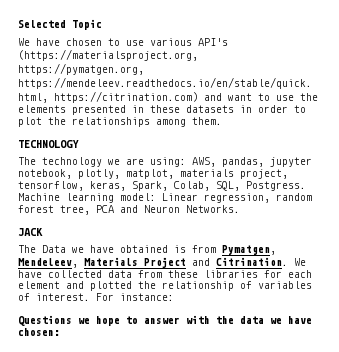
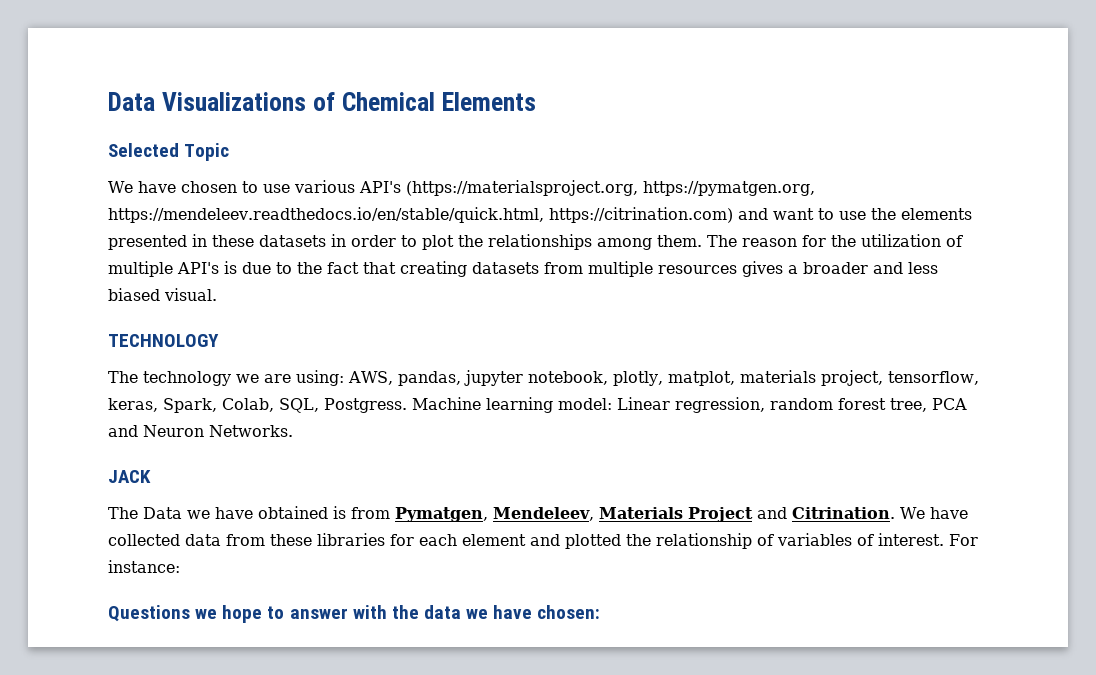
+ Data Visualizations of Chemical Elements
+ The reason for the utilization of multiple API's is due to the fact that creating datasets from multiple resources gives a broader and less biased visual.

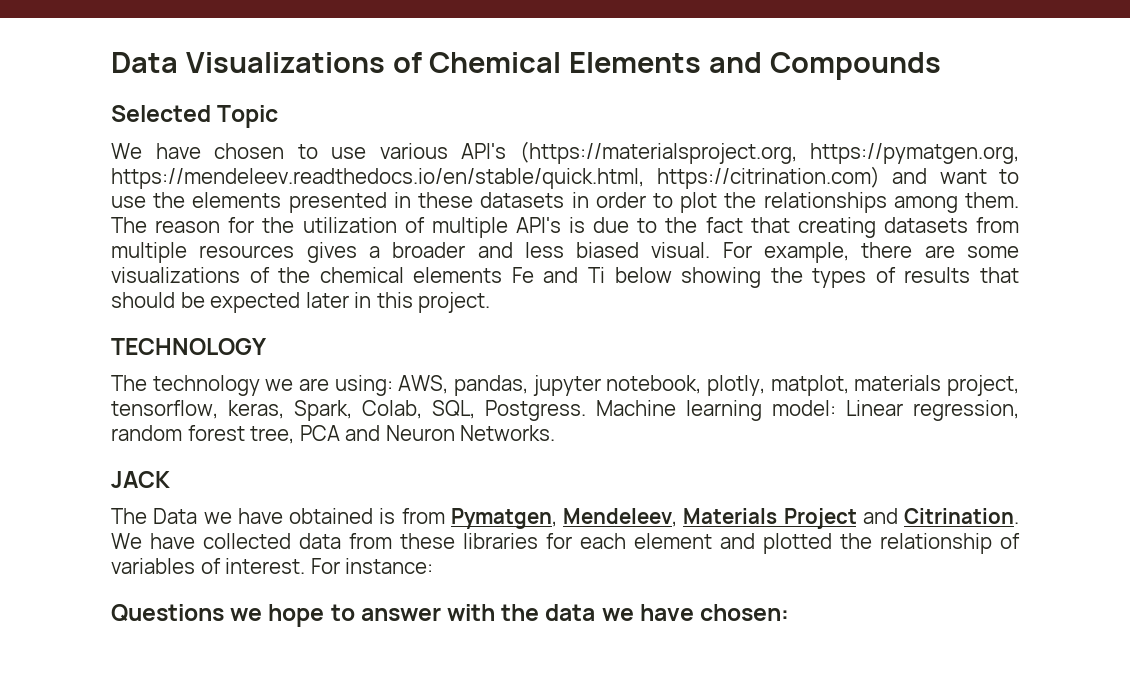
- Data Visualizations of Chemical Elements
+ Data Visualizations of Chemical Elements and Compounds
+ For example, there are some visualizations of the chemical elements Fe and Ti below showing the types of results that should be expected later in this project.

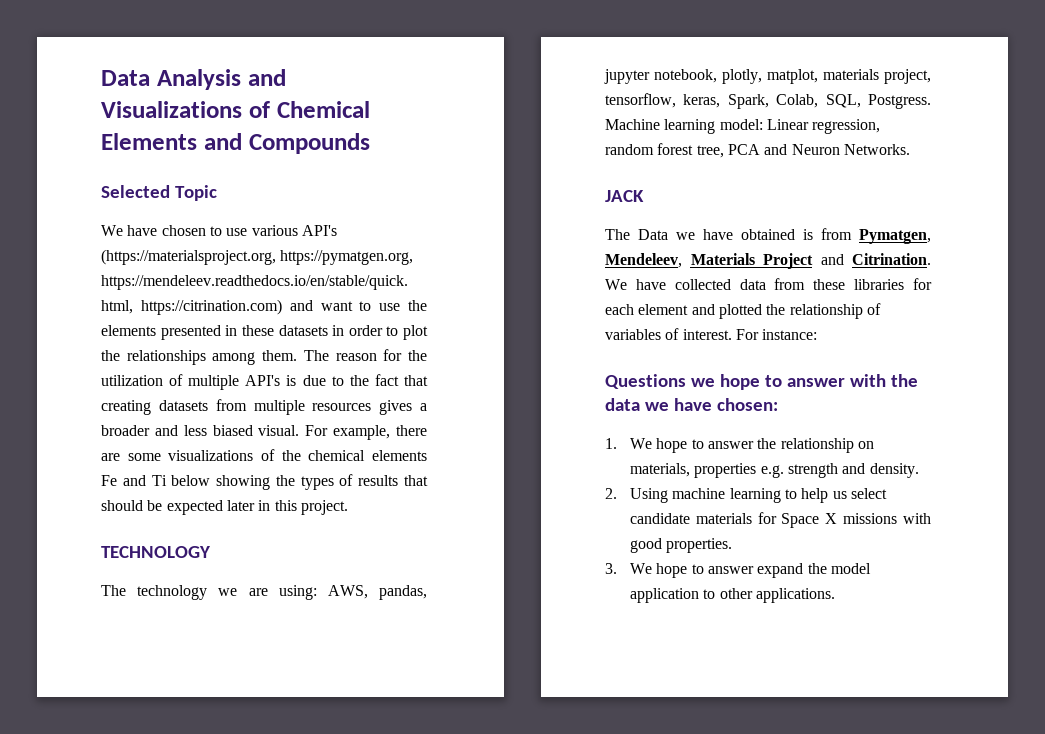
- Data Visualizations of Chemical Elements and Compounds
+ Data Analysis and Visualizations of Chemical Elements and Compounds
+ 1. We hope to answer the relationship on materials, properties e.g. strength and density.
+ 2. Using machine learning to help us select candidate materials for Space X missions with good properties.
+ 3. We hope to answer expand the model application to other applications.

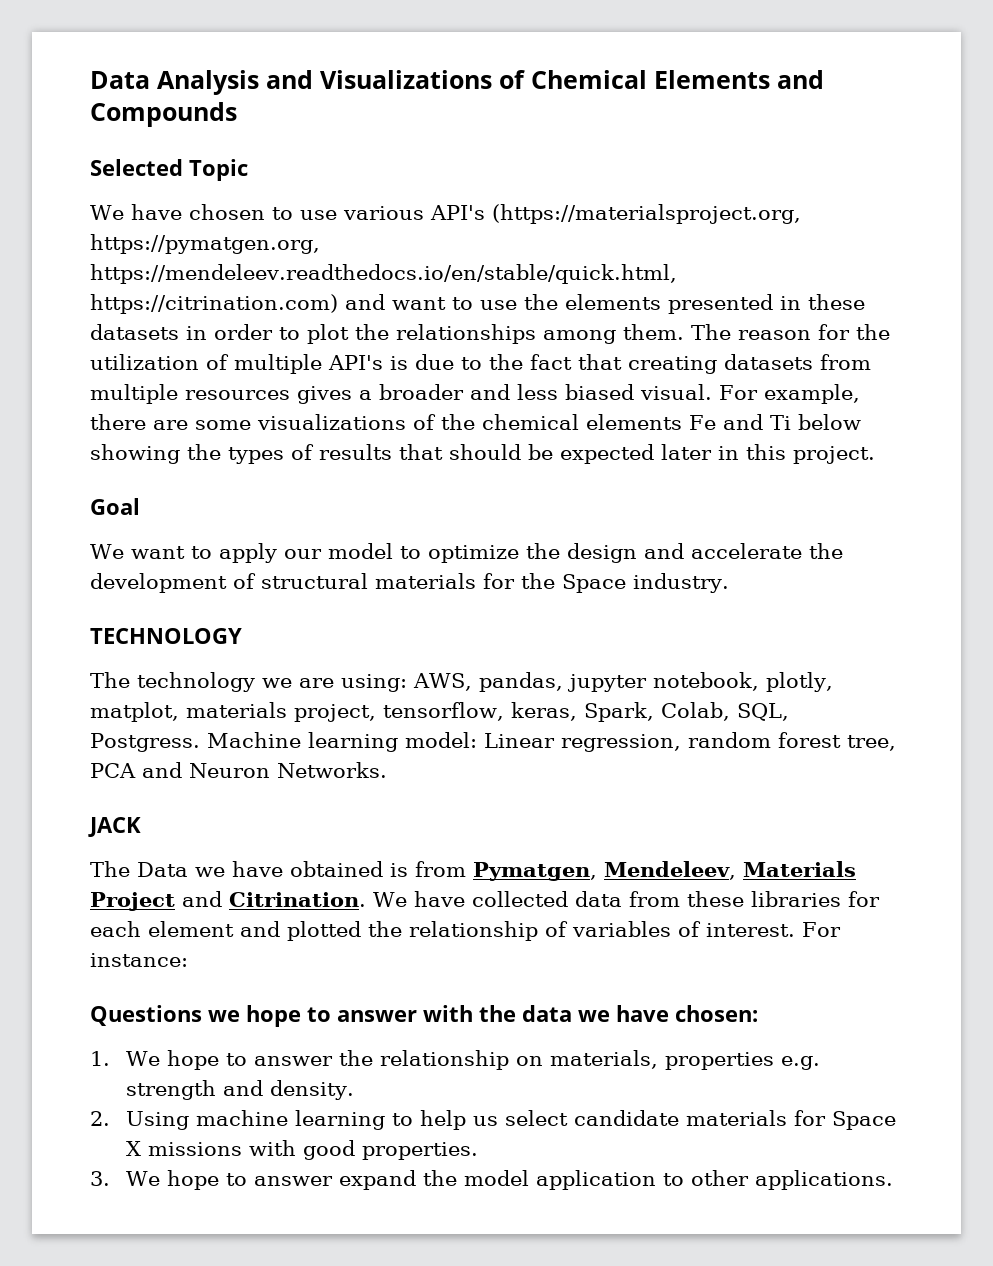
+ Goal
+ We want to apply our model to optimize the design and accelerate the development of structural materials for the Space industry.

